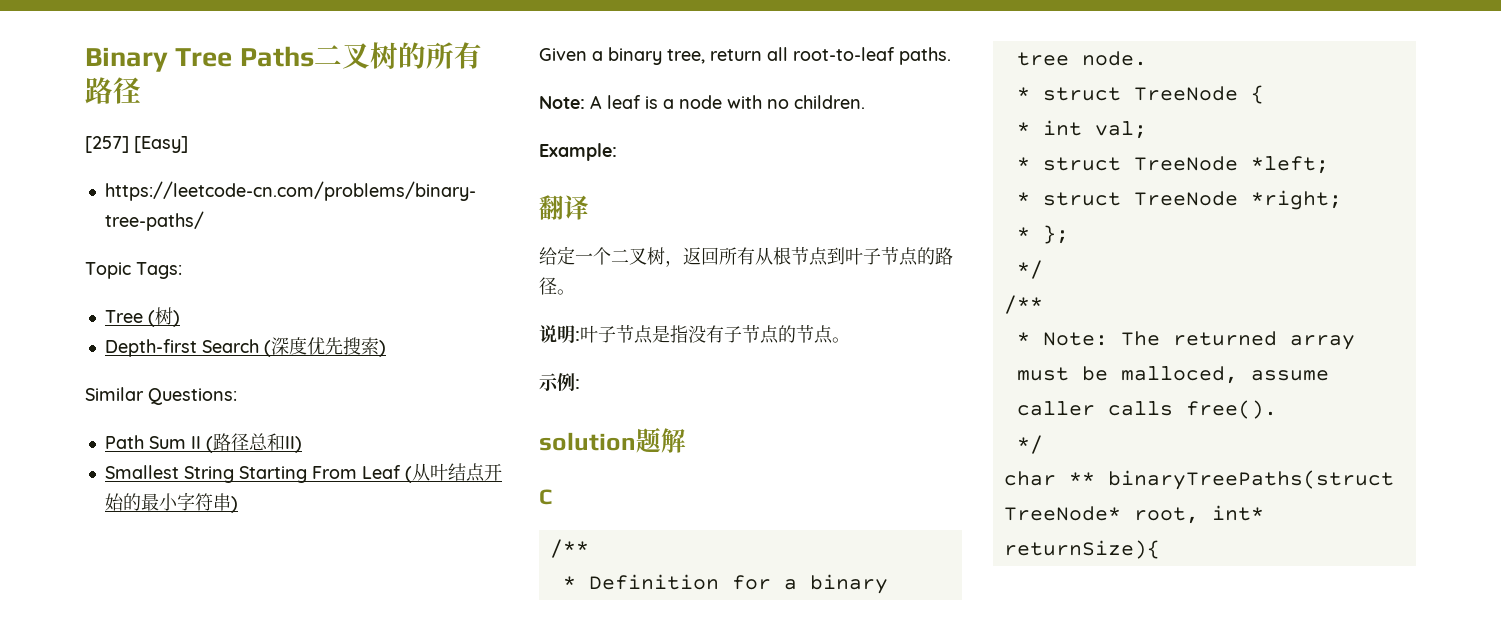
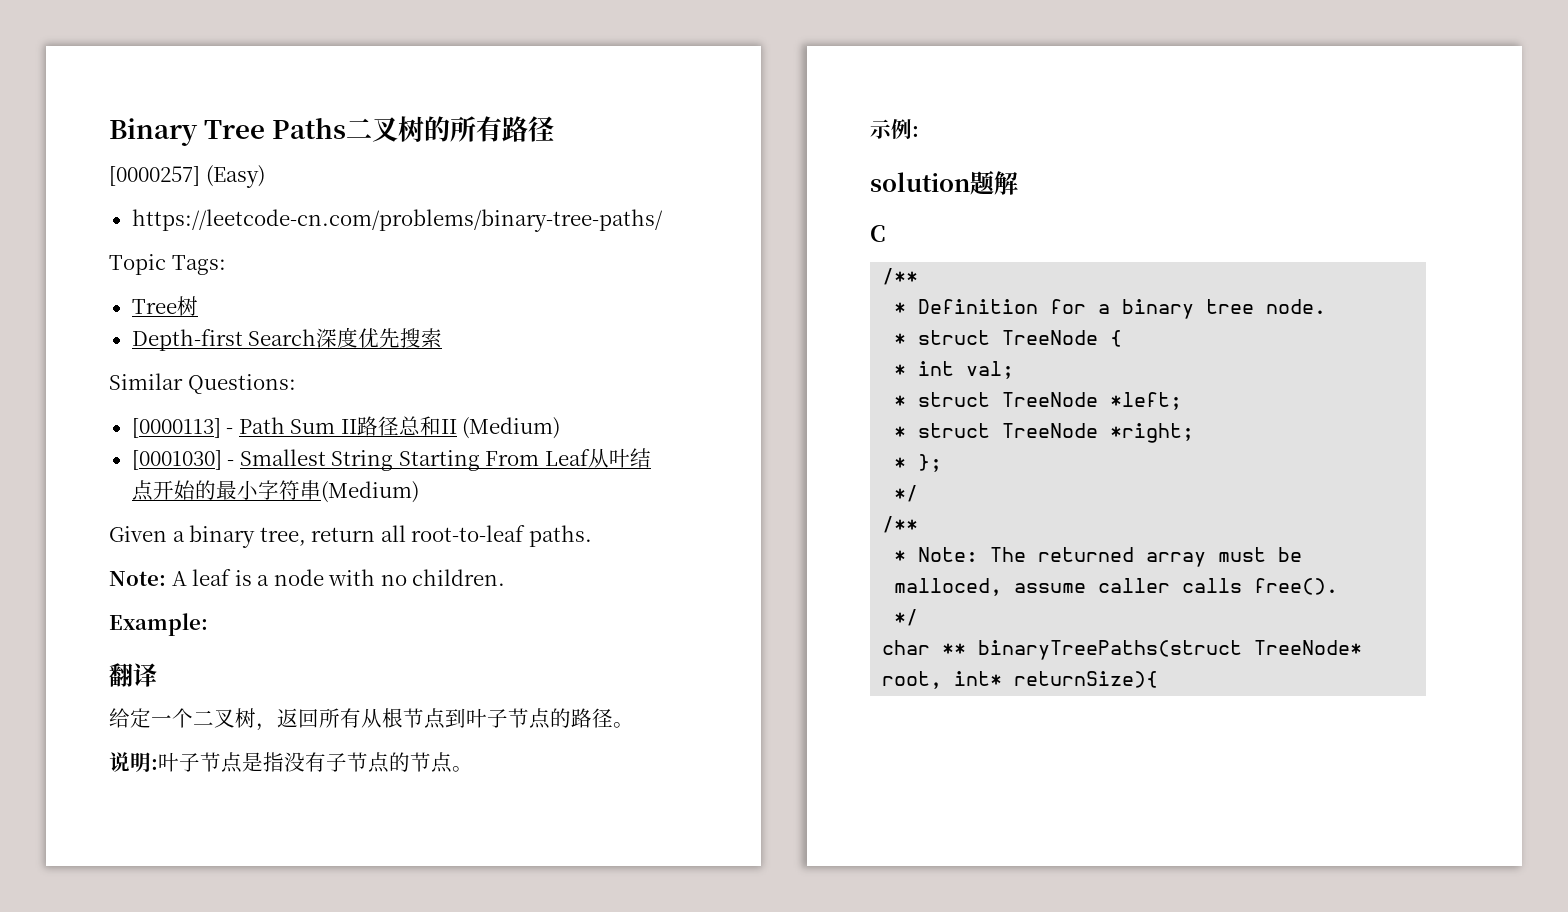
- [257] [Easy]
+ [0000257] (Easy)
- Tree (树)
+ Tree树
- Depth-first Search (深度优先搜索)
+ Depth-first Search深度优先搜索
- Path Sum II (路径总和II)
- Smallest String Starting From Leaf (从叶结点开始的最小字符串)
+ [0000113] - Path Sum II路径总和II (Medium)
+ [0001030] - Smallest String Starting From Leaf从叶结点开始的最小字符串(Medium)

